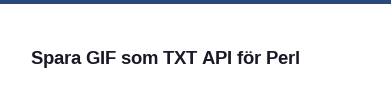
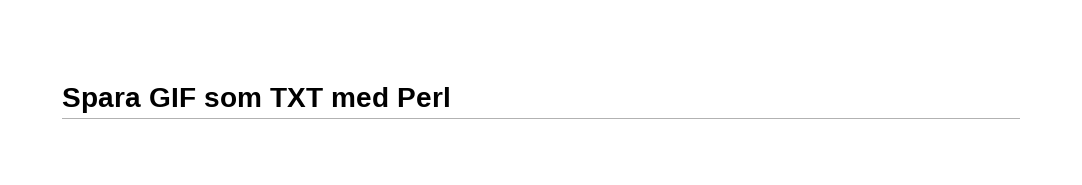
- Spara GIF som TXT API för Perl
+ Spara GIF som TXT med Perl

